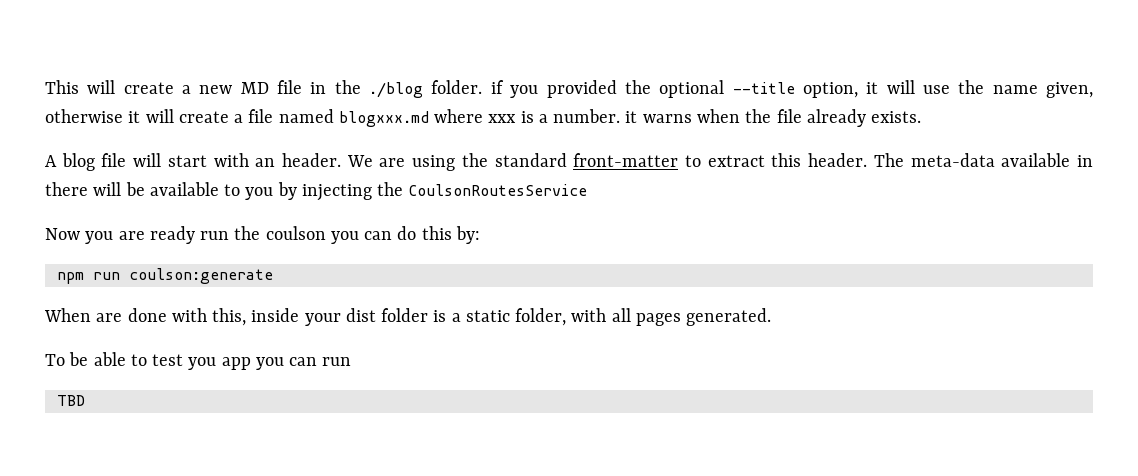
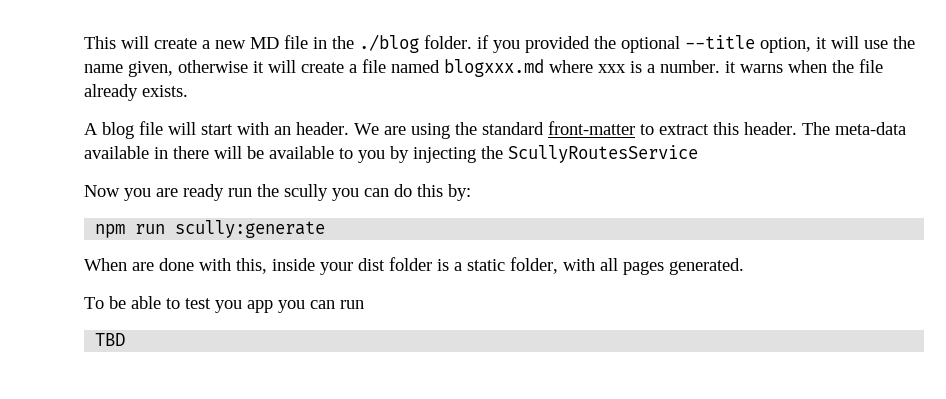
- The meta-data available in there will be available to you by injecting the CoulsonRoutesService
+ The meta-data available in there will be available to you by injecting the ScullyRoutesService
- Now you are ready run the coulson you can do this by:
+ Now you are ready run the scully you can do this by:
- npm run coulson:generate
+ npm run scully:generate

